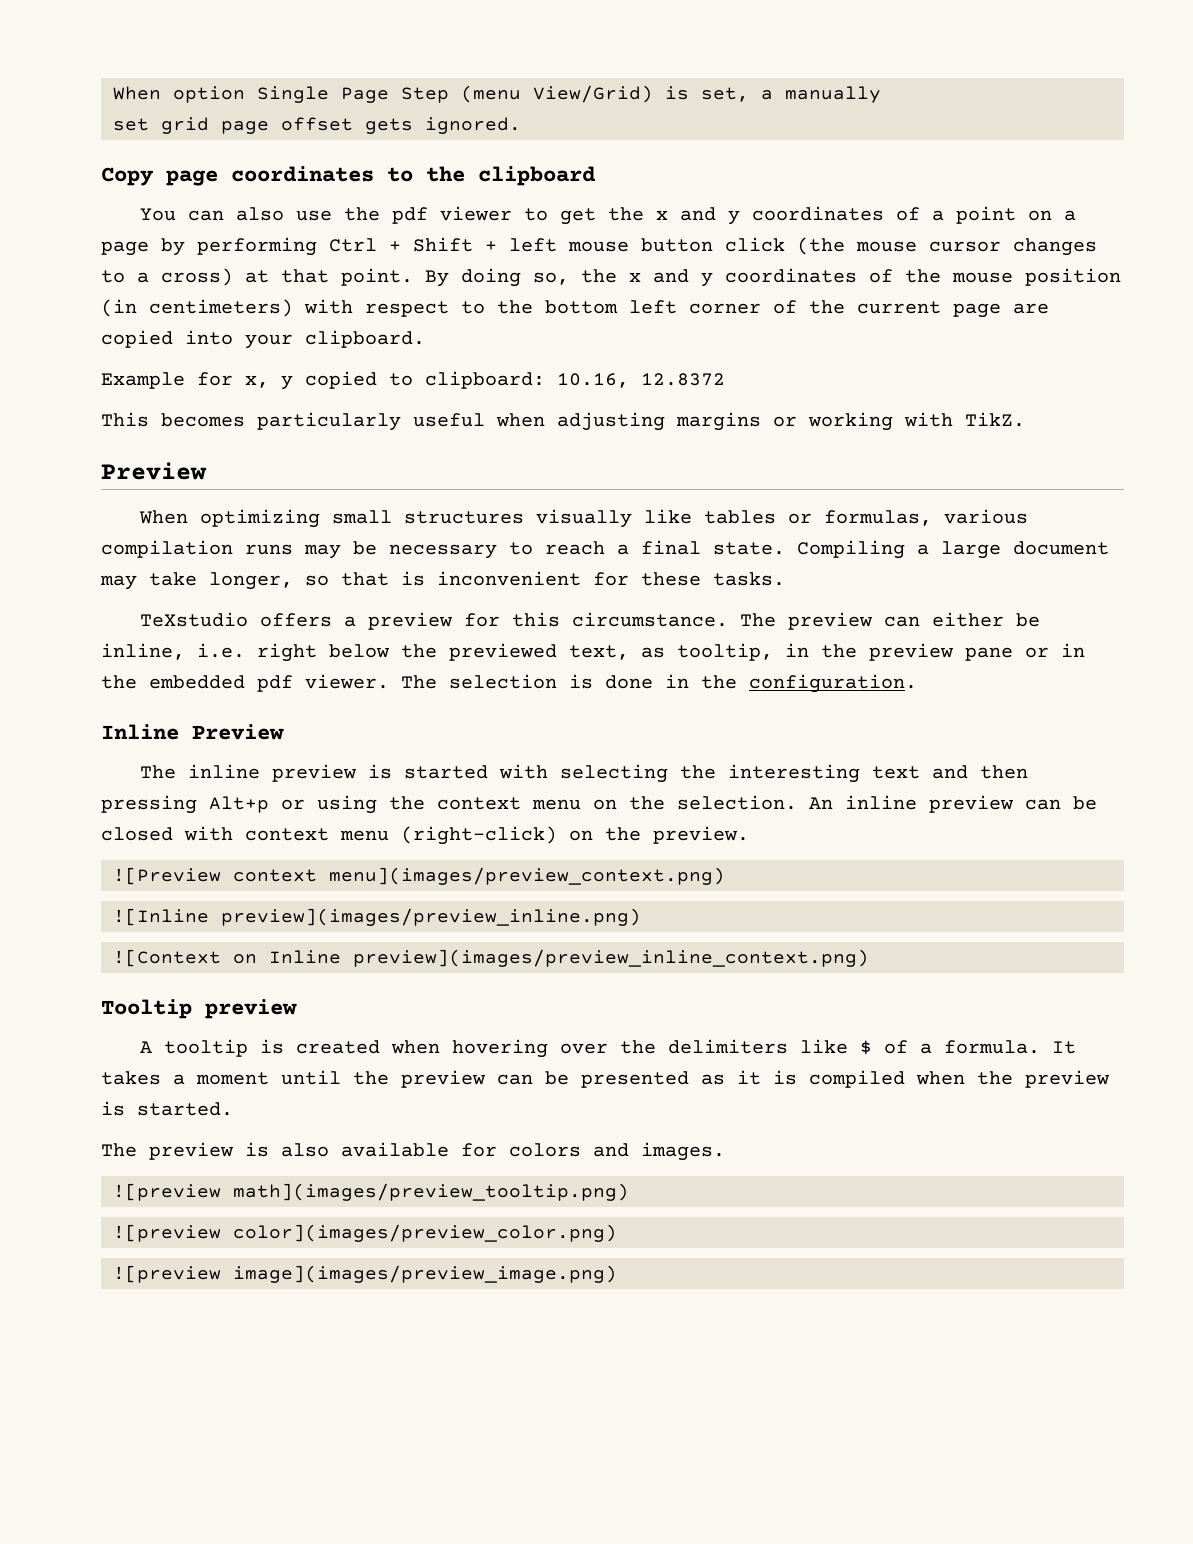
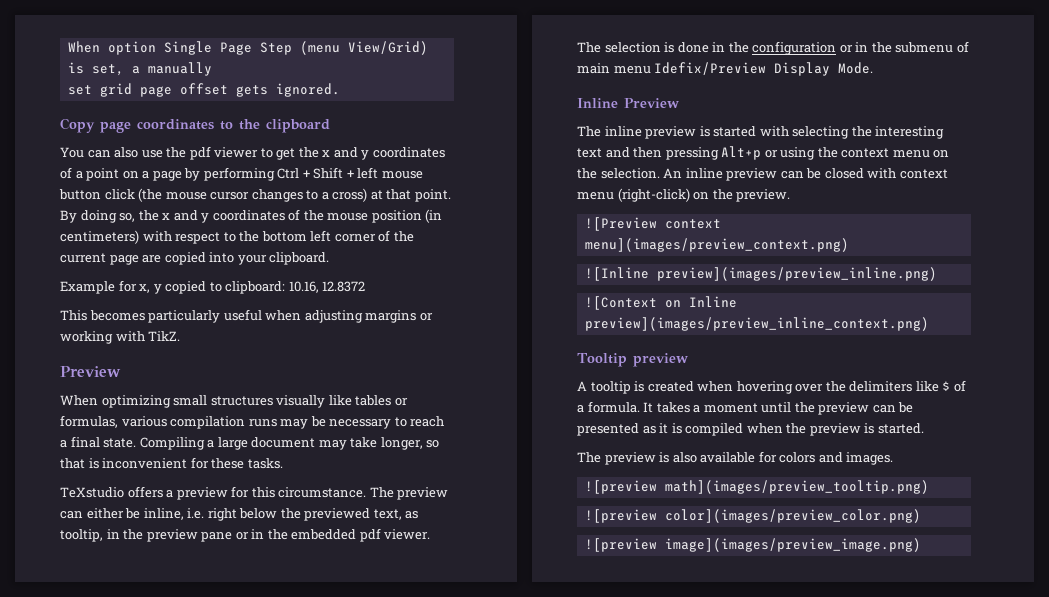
- The selection is done in the configuration.
+ The selection is done in the configuration or in the submenu of main menu Idefix/Preview Display Mode.

